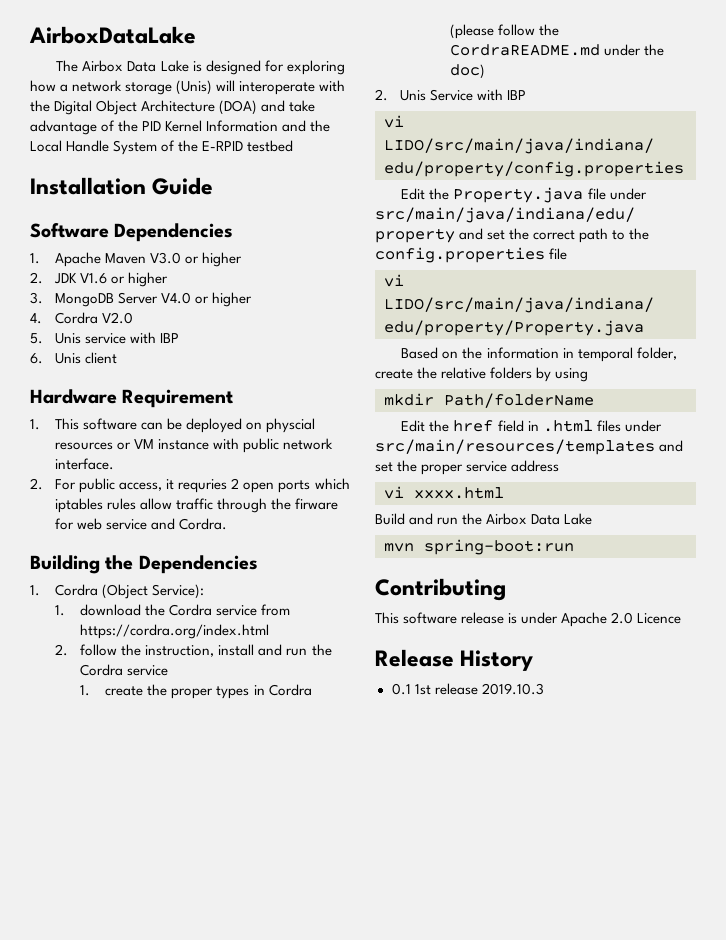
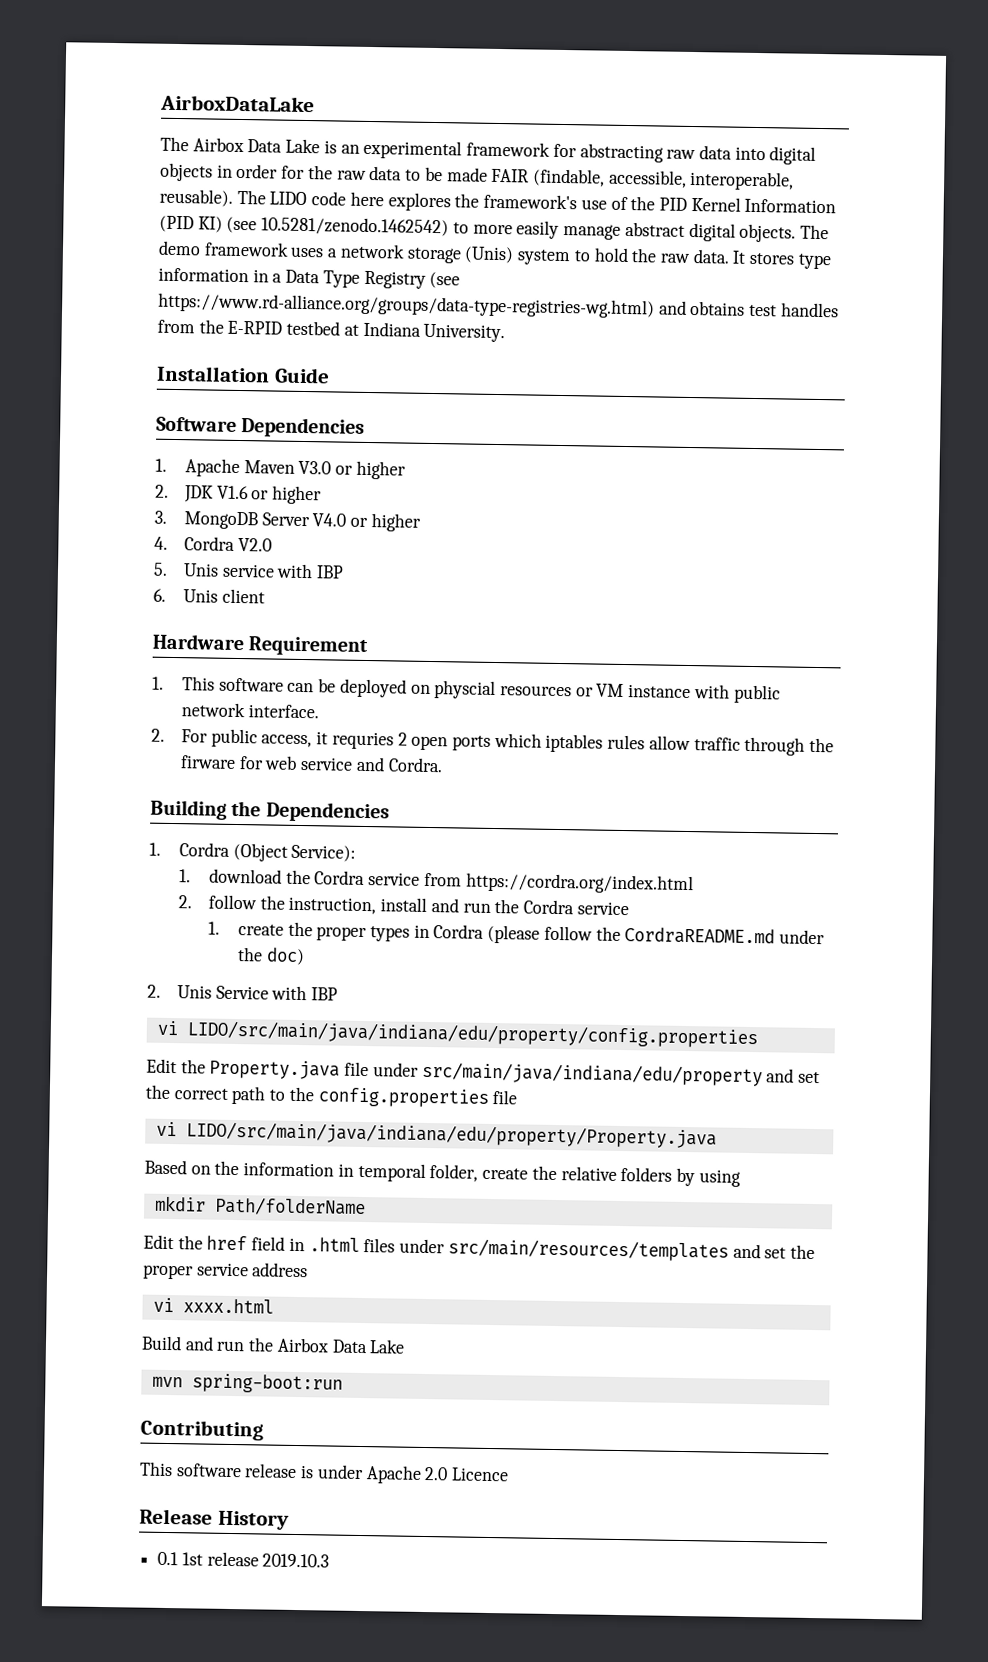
- The Airbox Data Lake is designed for exploring how a network storage (Unis) will interoperate with the Digital Object Architecture (DOA) and take advantage of the PID Kernel Information and the Local Handle System of the E-RPID testbed
+ The Airbox Data Lake is an experimental framework for abstracting raw data into digital objects in order for the raw data to be made FAIR (findable, accessible, interoperable, reusable). The LIDO code here explores the framework's use of the PID Kernel Information (PID KI) (see 10.5281/zenodo.1462542) to more easily manage abstract digital objects. The demo framework uses a network storage (Unis) system to hold the raw data. It stores type information in a Data Type Registry (see https://www.rd-alliance.org/groups/data-type-registries-wg.html) and obtains test handles from the E-RPID testbed at Indiana University.

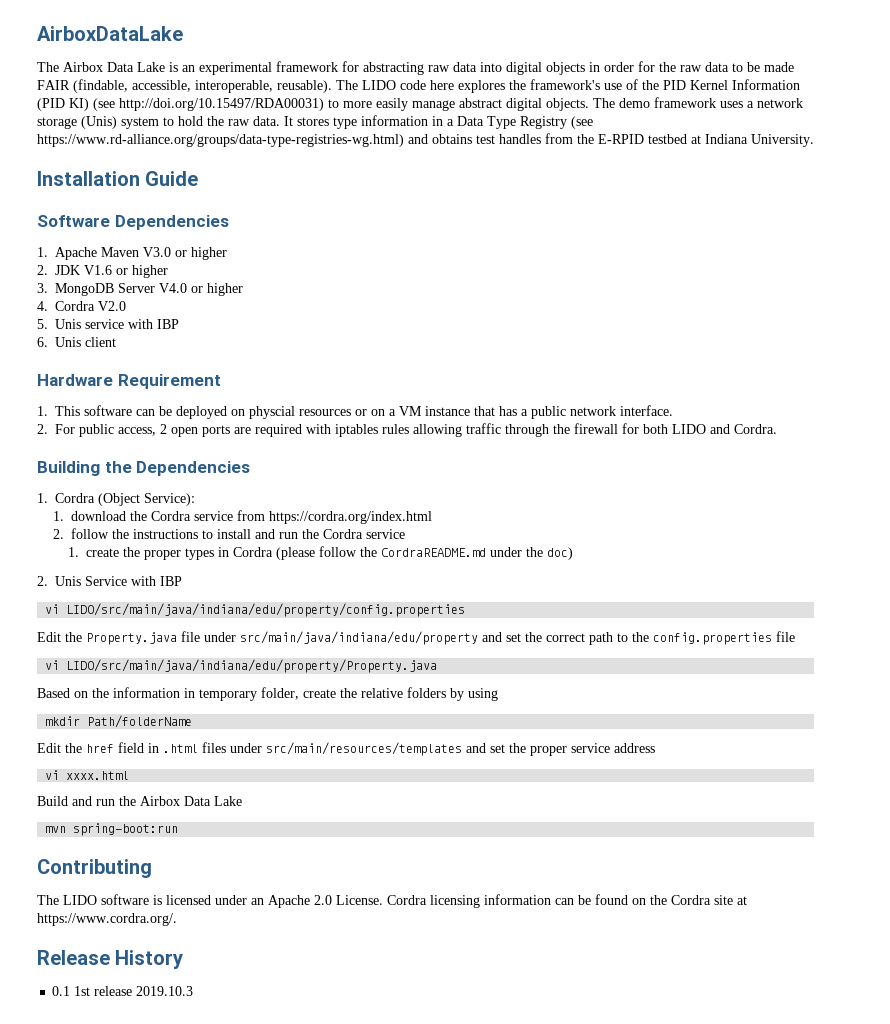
- The LIDO code here explores the framework's use of the PID Kernel Information (PID KI) (see 10.5281/zenodo.1462542) to more easily manage abstract digital objects.
+ The LIDO code here explores the framework's use of the PID Kernel Information (PID KI) (see http://doi.org/10.15497/RDA00031) to more easily manage abstract digital objects.
- 1. This software can be deployed on physcial resources or VM instance with public network interface.
+ 1. This software can be deployed on physcial resources or on a VM instance that has a public network interface.
- 2. For public access, it requries 2 open ports which iptables rules allow traffic through the firware for web service and Cordra.
+ 2. For public access, 2 open ports are required with iptables rules allowing traffic through the firewall for both LIDO and Cordra.
- 2. follow the instruction, install and run the Cordra service
+ 2. follow the instructions to install and run the Cordra service
- Based on the information in temporal folder, create the relative folders by using
+ Based on the information in temporary folder, create the relative folders by using
- This software release is under Apache 2.0 Licence
+ The LIDO software is licensed under an Apache 2.0 License. Cordra licensing information can be found on the Cordra site at https://www.cordra.org/.

